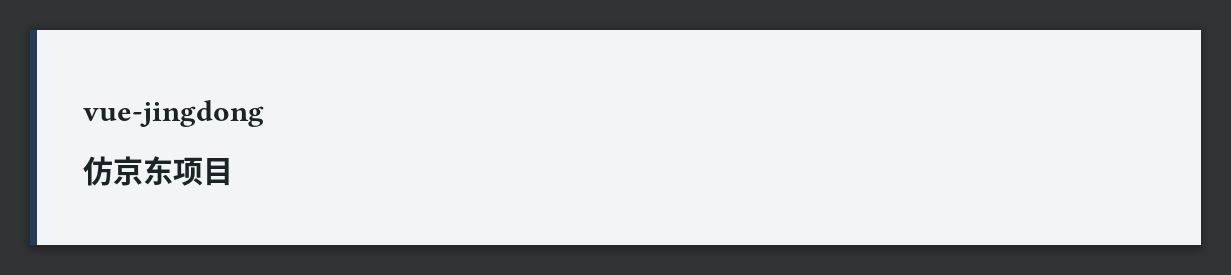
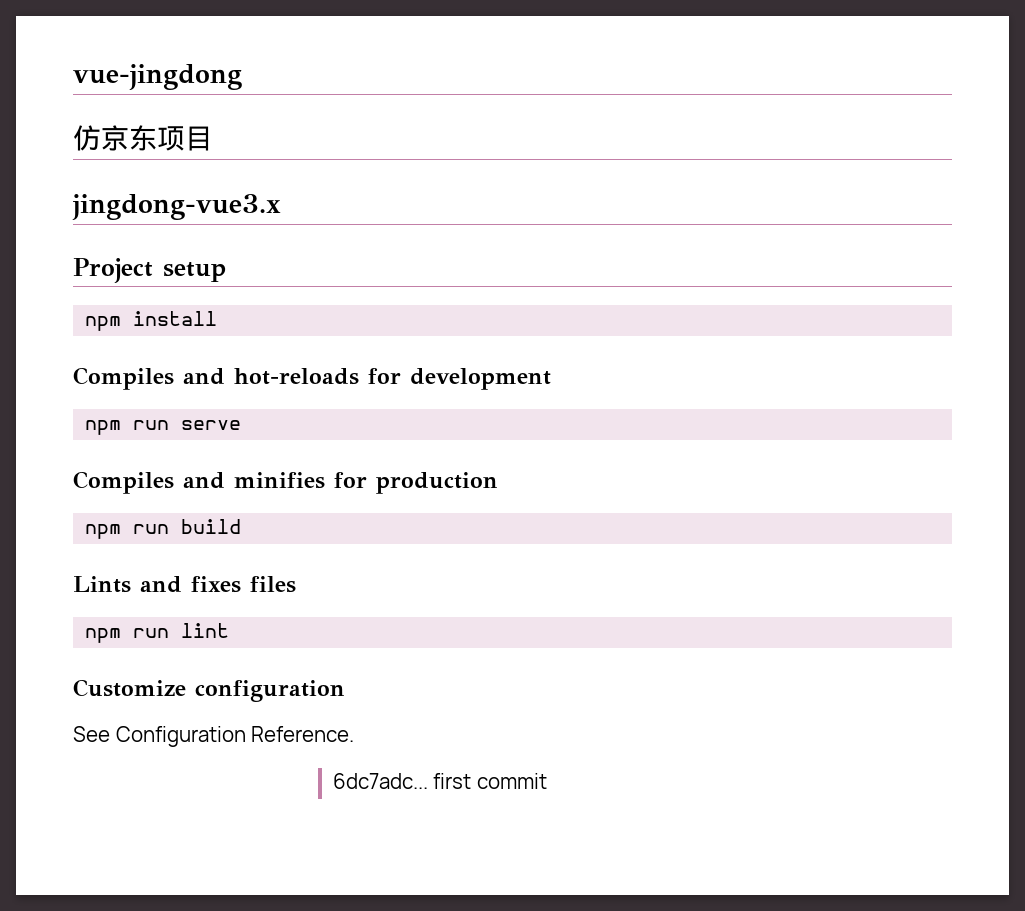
+ jingdong-vue3.x
+ Project setup
+ npm install
+ Compiles and hot-reloads for development
+ npm run serve
+ Compiles and minifies for production
+ npm run build
+ Lints and fixes files
+ npm run lint
+ Customize configuration
+ See Configuration Reference.
+ 6dc7adc... first commit

